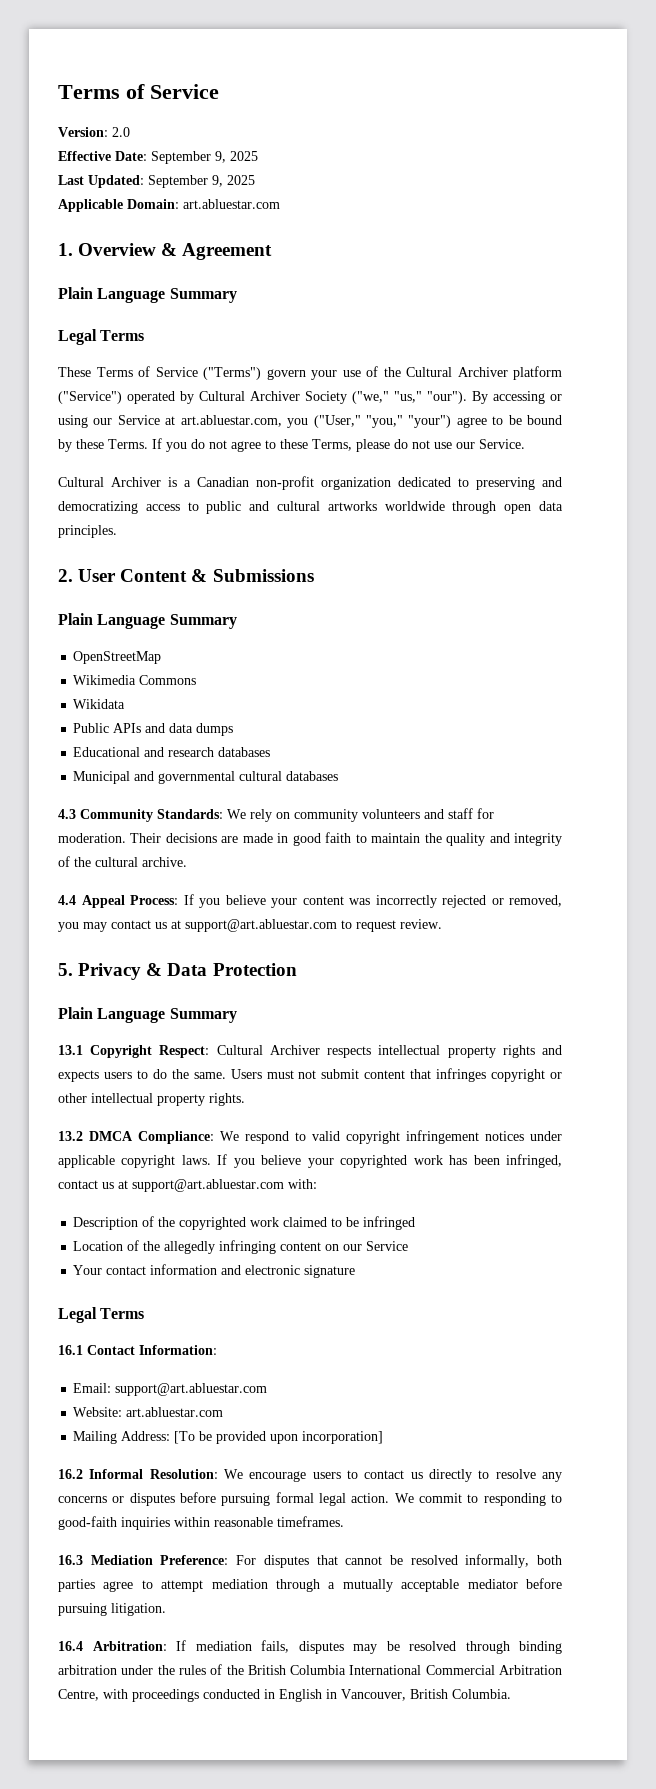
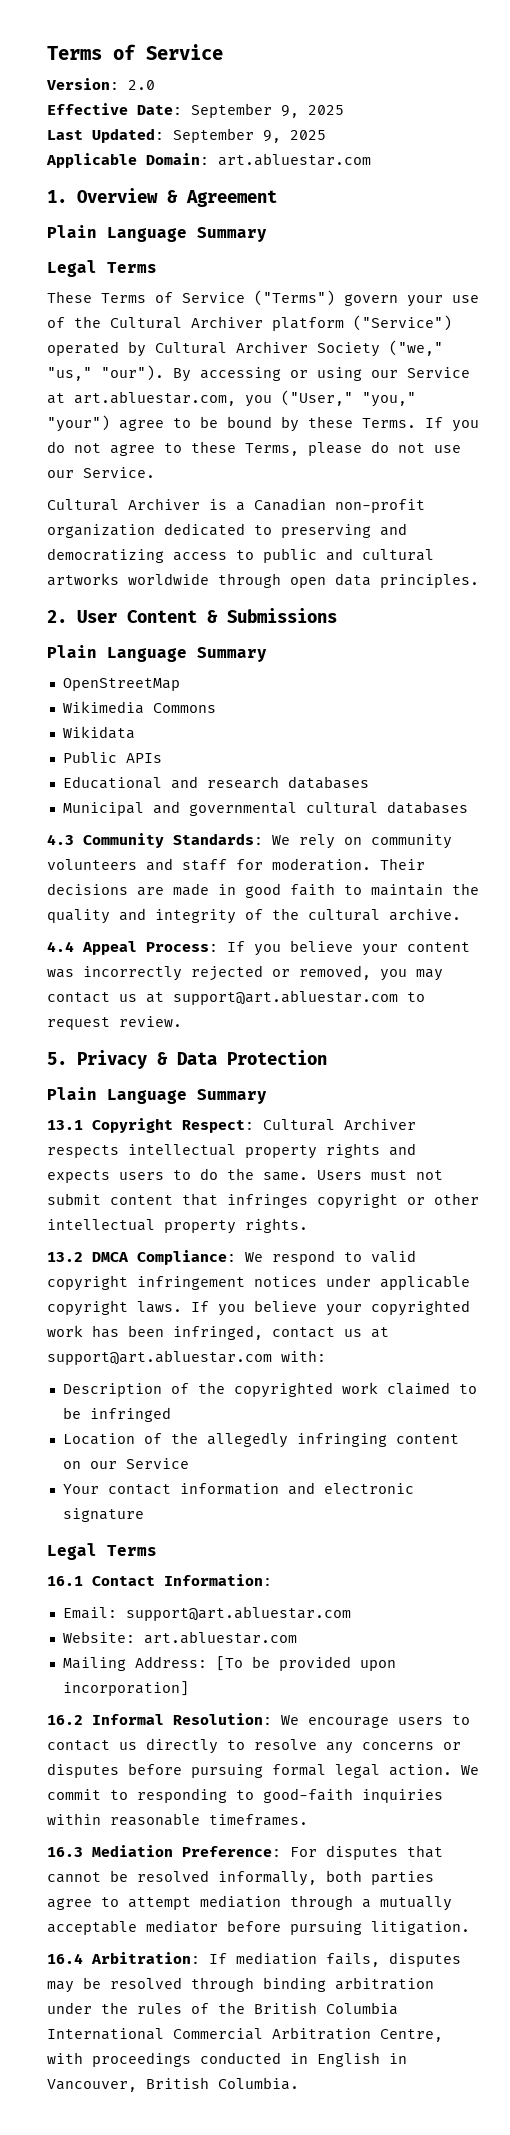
- Public APIs and data dumps
+ Public APIs

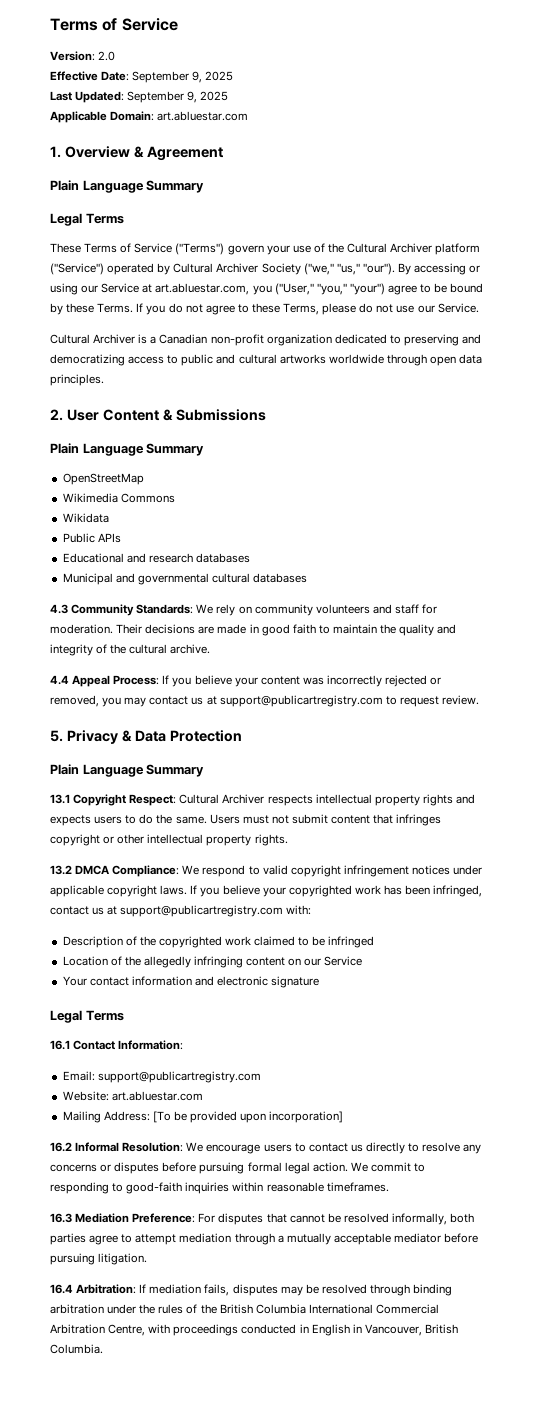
- 4.4 Appeal Process: If you believe your content was incorrectly rejected or removed, you may contact us at support@art.abluestar.com to request review.
+ 4.4 Appeal Process: If you believe your content was incorrectly rejected or removed, you may contact us at support@publicartregistry.com to request review.
- If you believe your copyrighted work has been infringed, contact us at support@art.abluestar.com with:
+ If you believe your copyrighted work has been infringed, contact us at support@publicartregistry.com with:
- Email: support@art.abluestar.com
+ Email: support@publicartregistry.com

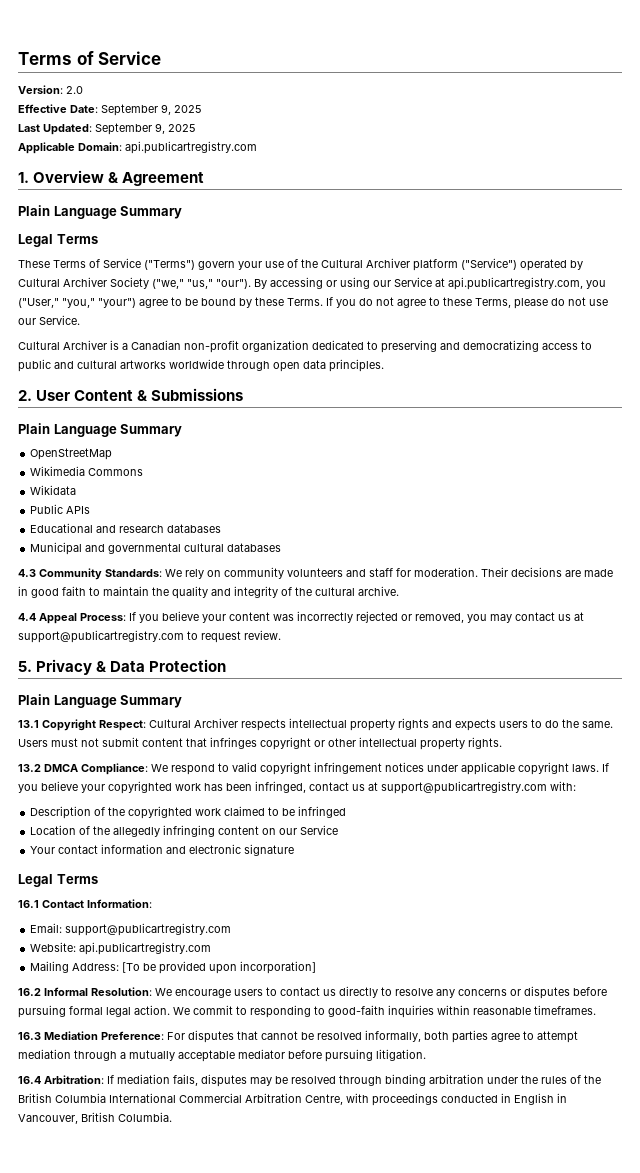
- Applicable Domain: art.abluestar.com
+ Applicable Domain: api.publicartregistry.com
- By accessing or using our Service at art.abluestar.com, you ("User," "you," "your") agree to be bound by these Terms.
+ By accessing or using our Service at api.publicartregistry.com, you ("User," "you," "your") agree to be bound by these Terms.
- Website: art.abluestar.com
+ Website: api.publicartregistry.com

